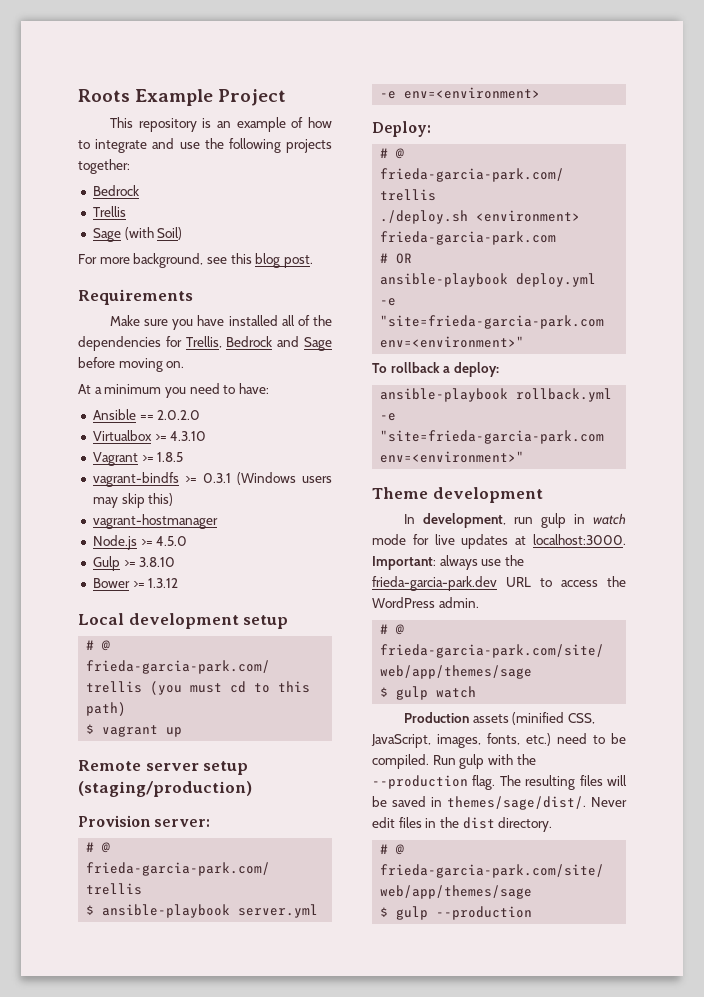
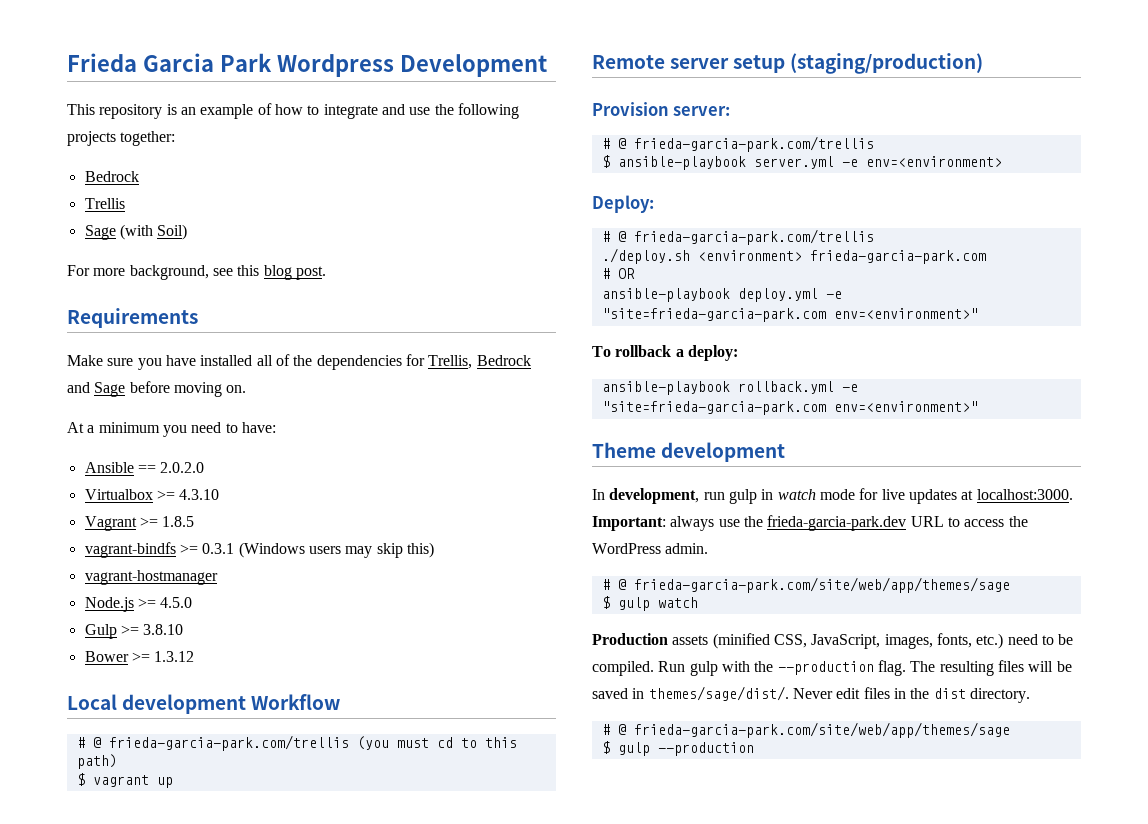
- Roots Example Project
+ Frieda Garcia Park Wordpress Development
- Local development setup
+ Local development Workflow

